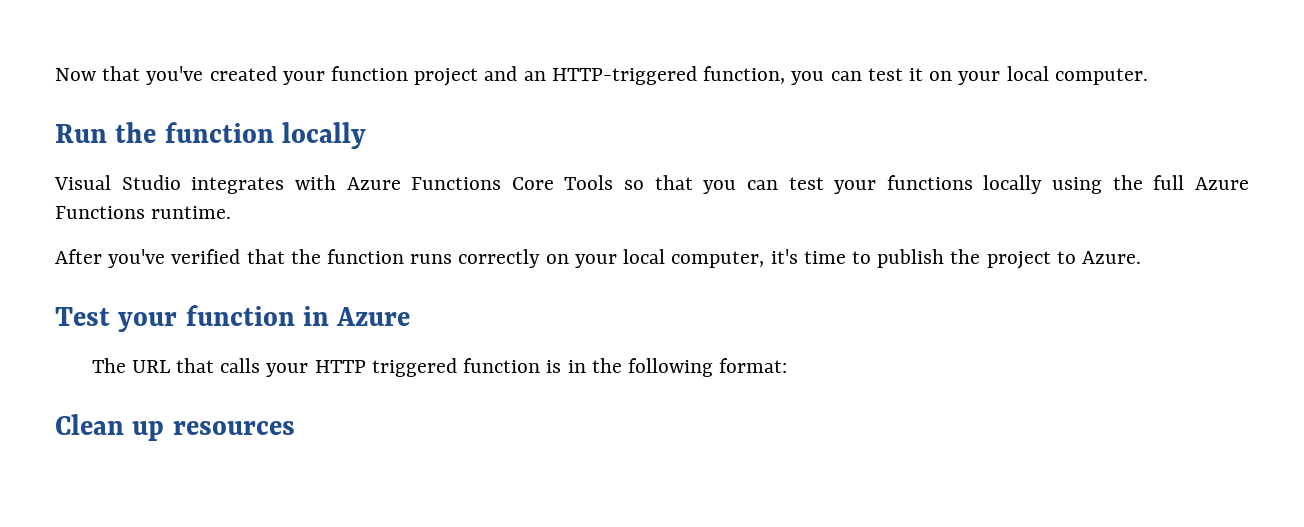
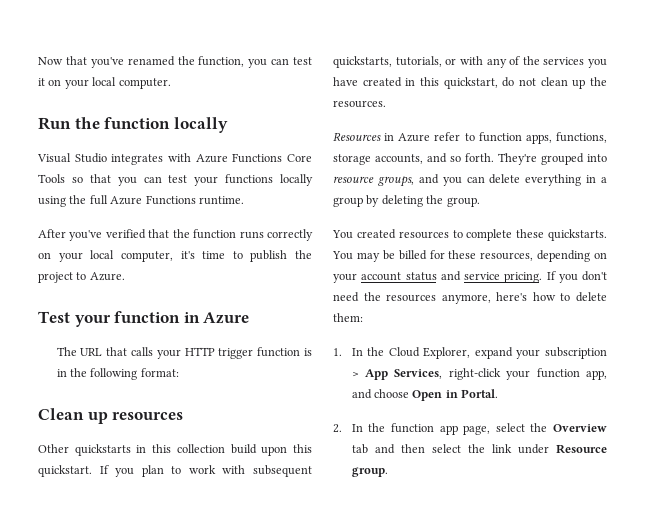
- Now that you've created your function project and an HTTP-triggered function, you can test it on your local computer.
+ Now that you've renamed the function, you can test it on your local computer.
- The URL that calls your HTTP triggered function is in the following format:
+ The URL that calls your HTTP trigger function is in the following format:
+ Other quickstarts in this collection build upon this quickstart. If you plan to work with subsequent quickstarts, tutorials, or with any of the services you have created in this quickstart, do not clean up the resources.
+ Resources in Azure refer to function apps, functions, storage accounts, and so forth. They're grouped into resource groups, and you can delete everything in a group by deleting the group.
+ You created resources to complete these quickstarts. You may be billed for these resources, depending on your account status and service pricing. If you don't need the resources anymore, here's how to delete them:
+ 1. In the Cloud Explorer, expand your subscription > App Services, right-click your function app, and choose Open in Portal.
+ 2. In the function app page, select the Overview tab and then select the link under Resource group.

